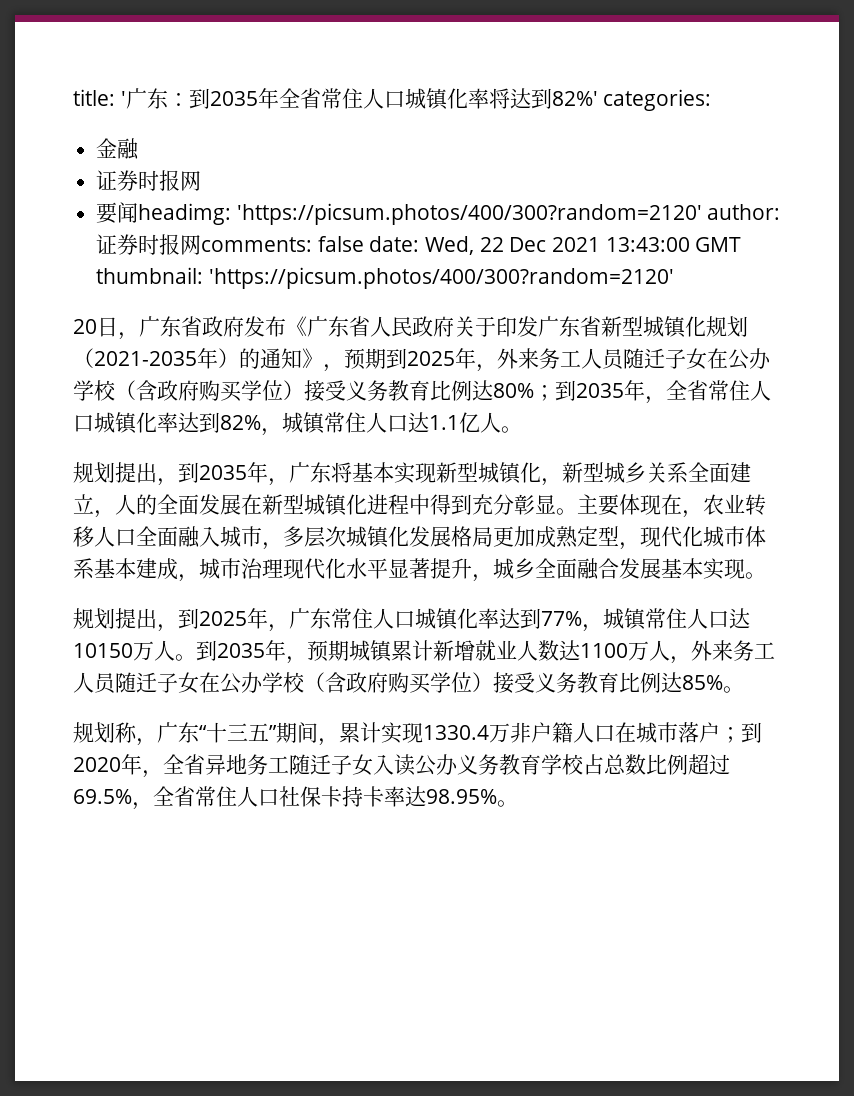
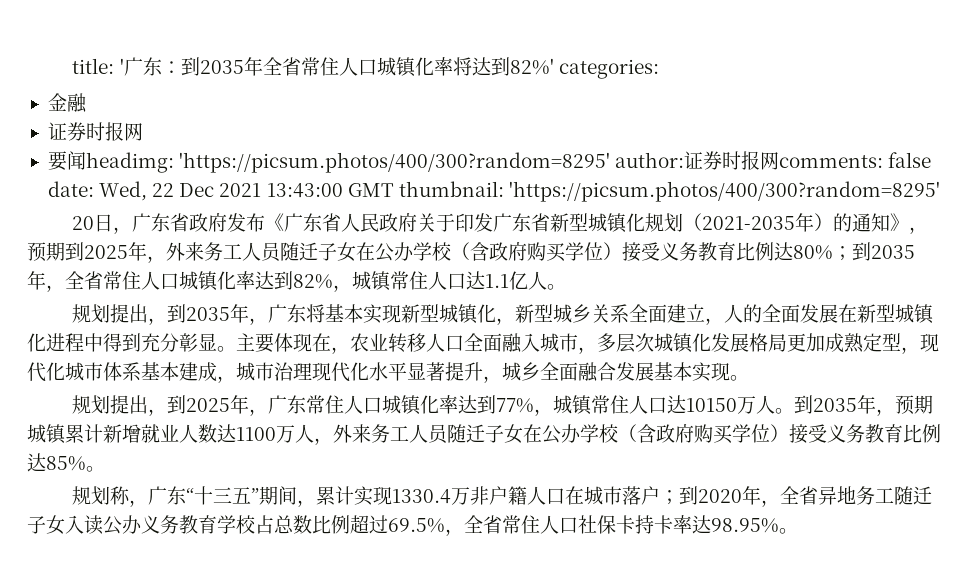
- 要闻headimg: 'https://picsum.photos/400/300?random=2120' author:证券时报网comments: false date: Wed, 22 Dec 2021 13:43:00 GMT thumbnail: 'https://picsum.photos/400/300?random=2120'
+ 要闻headimg: 'https://picsum.photos/400/300?random=8295' author:证券时报网comments: false date: Wed, 22 Dec 2021 13:43:00 GMT thumbnail: 'https://picsum.photos/400/300?random=8295'

